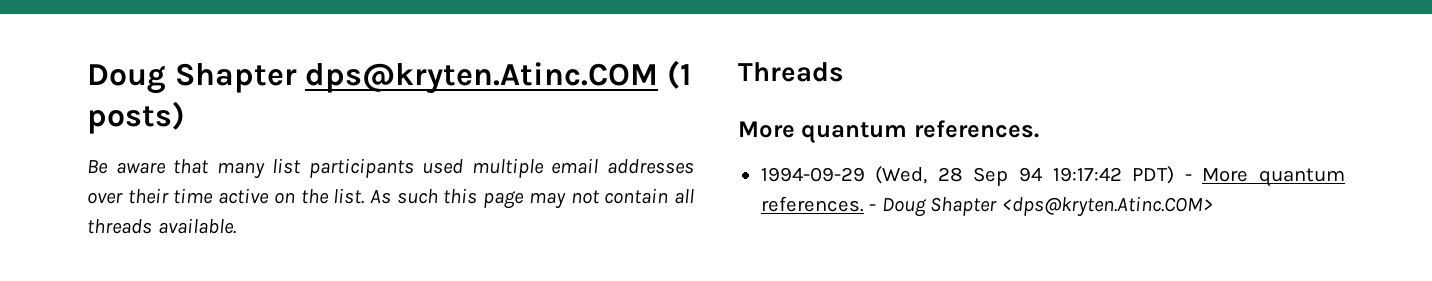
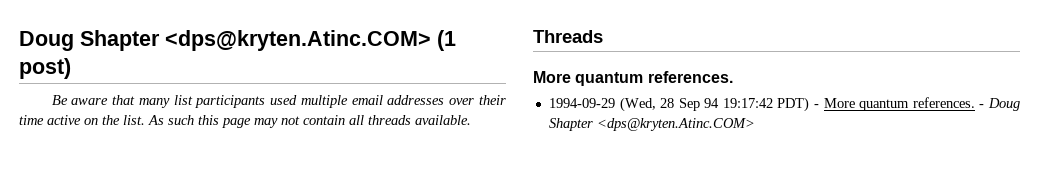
- Doug Shapter dps@kryten.Atinc.COM (1 posts)
+ Doug Shapter <dps@kryten.Atinc.COM> (1 post)

